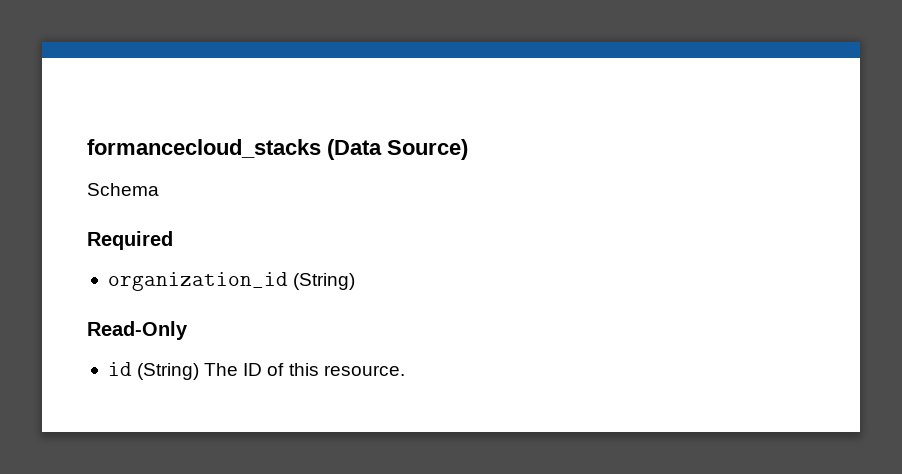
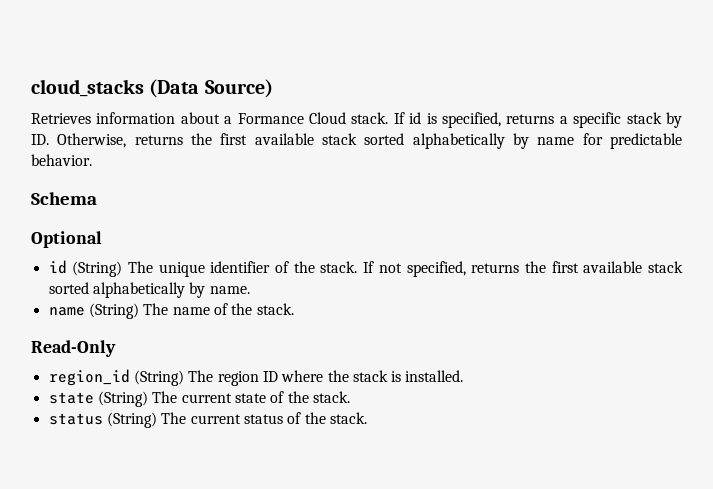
- formancecloud_stacks (Data Source)
+ cloud_stacks (Data Source)
+ Retrieves information about a Formance Cloud stack. If id is specified, returns a specific stack by ID. Otherwise, returns the first available stack sorted alphabetically by name for predictable behavior.
  Schema
- Required
- organization_id (String)
+ Optional
+ id (String) The unique identifier of the stack. If not specified, returns the first available stack sorted alphabetically by name.
+ name (String) The name of the stack.
  Read-Only
- id (String) The ID of this resource.
+ region_id (String) The region ID where the stack is installed.
+ state (String) The current state of the stack.
+ status (String) The current status of the stack.

